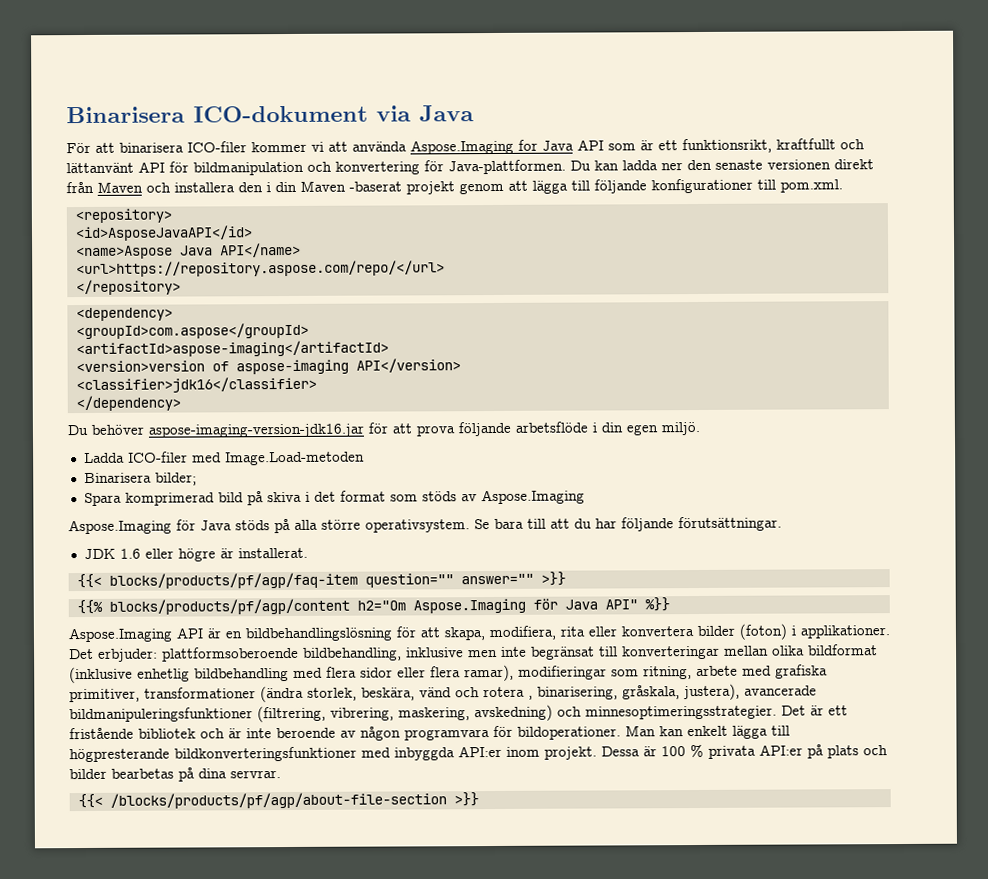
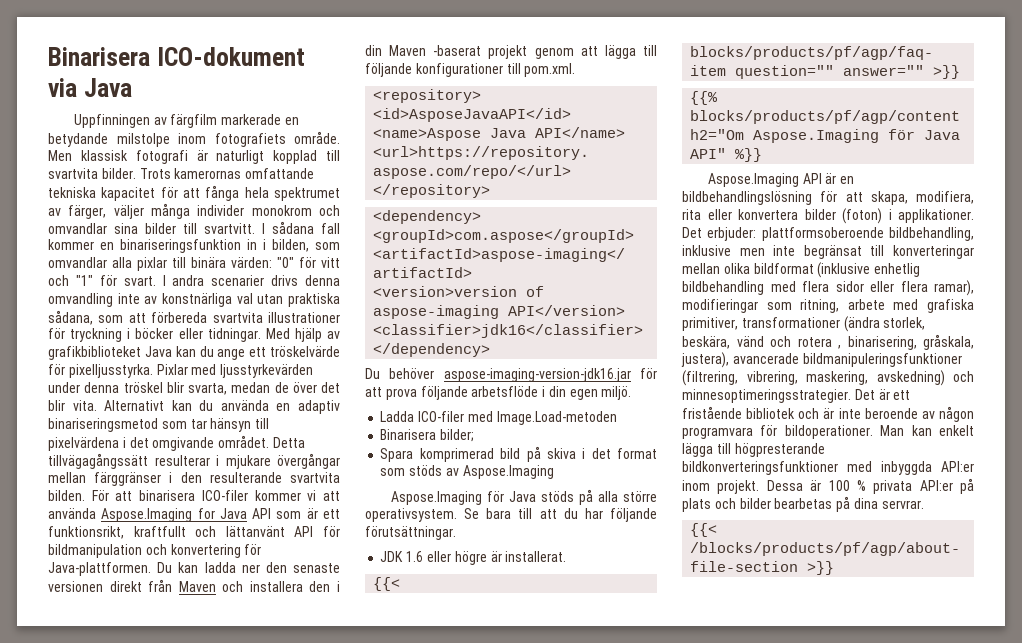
+ Uppfinningen av färgfilm markerade en betydande milstolpe inom fotografiets område. Men klassisk fotografi är naturligt kopplad till svartvita bilder. Trots kamerornas omfattande tekniska kapacitet för att fånga hela spektrumet av färger, väljer många individer monokrom och omvandlar sina bilder till svartvitt. I sådana fall kommer en binariseringsfunktion in i bilden, som omvandlar alla pixlar till binära värden: "0" för vitt och "1" för svart. I andra scenarier drivs denna omvandling inte av konstnärliga val utan praktiska sådana, som att förbereda svartvita illustrationer för tryckning i böcker eller tidningar. Med hjälp av grafikbiblioteket Java kan du ange ett tröskelvärde för pixelljusstyrka. Pixlar med ljusstyrkevärden under denna tröskel blir svarta, medan de över det blir vita. Alternativt kan du använda en adaptiv binariseringsmetod som tar hänsyn till pixelvärdena i det omgivande området. Detta tillvägagångssätt resulterar i mjukare övergångar mellan färggränser i den resulterande svartvita bilden.

